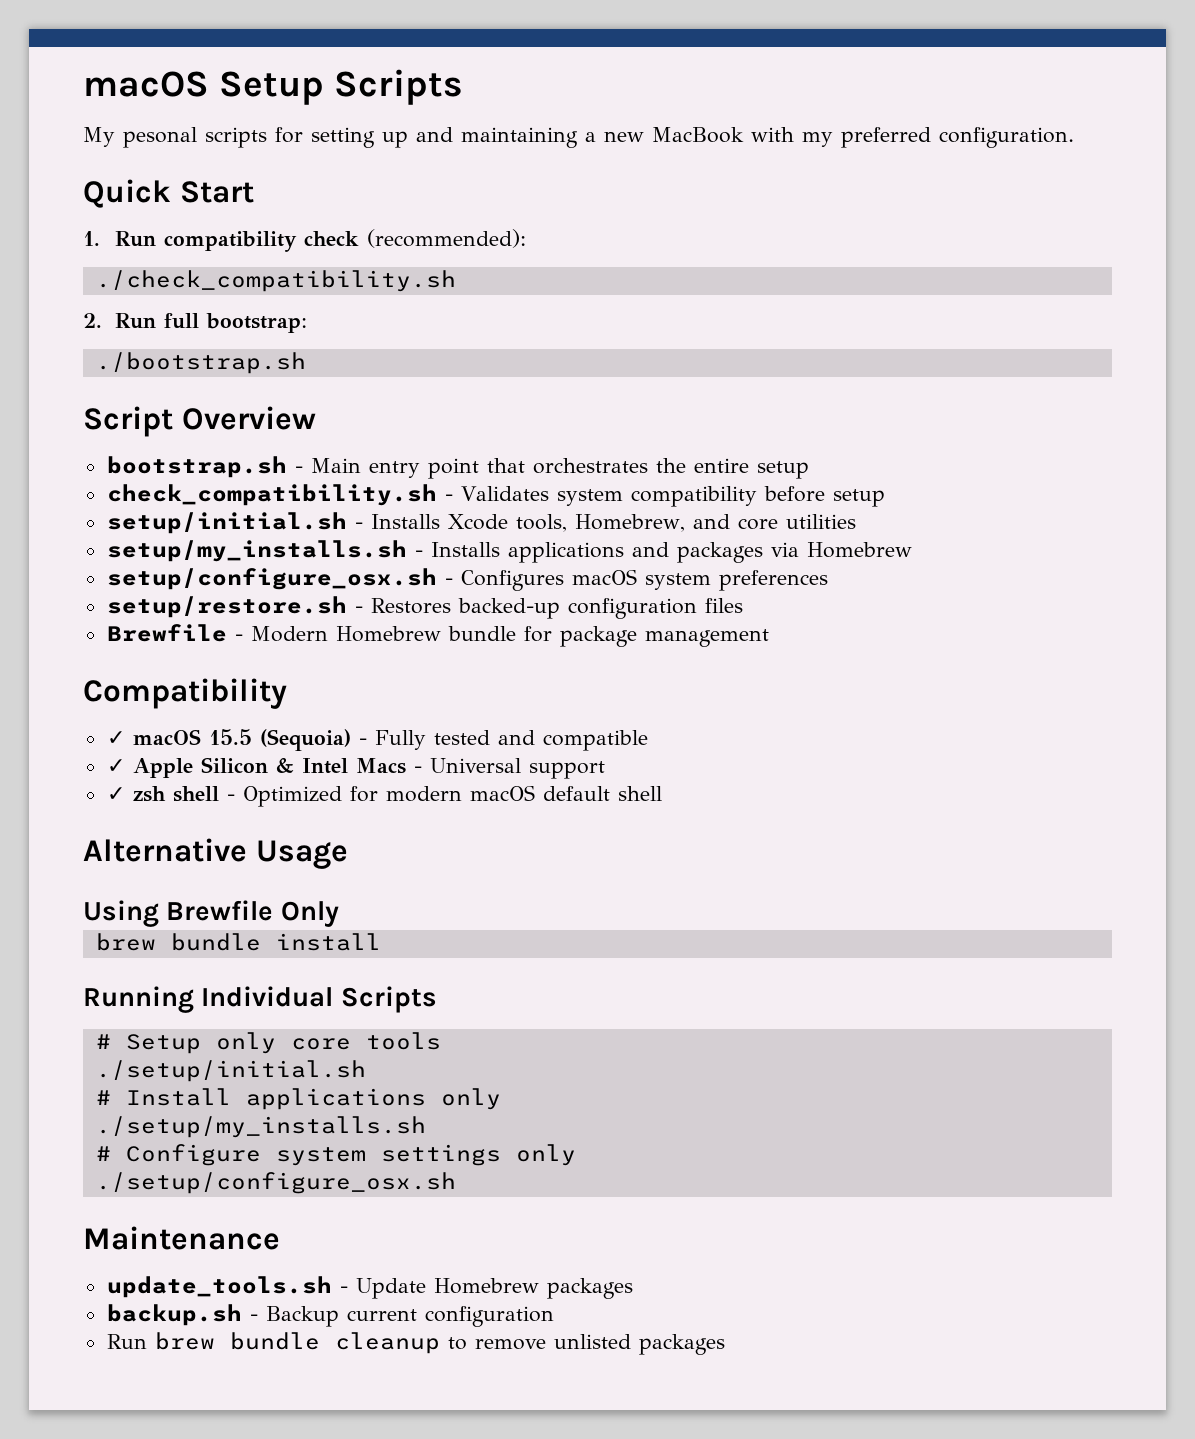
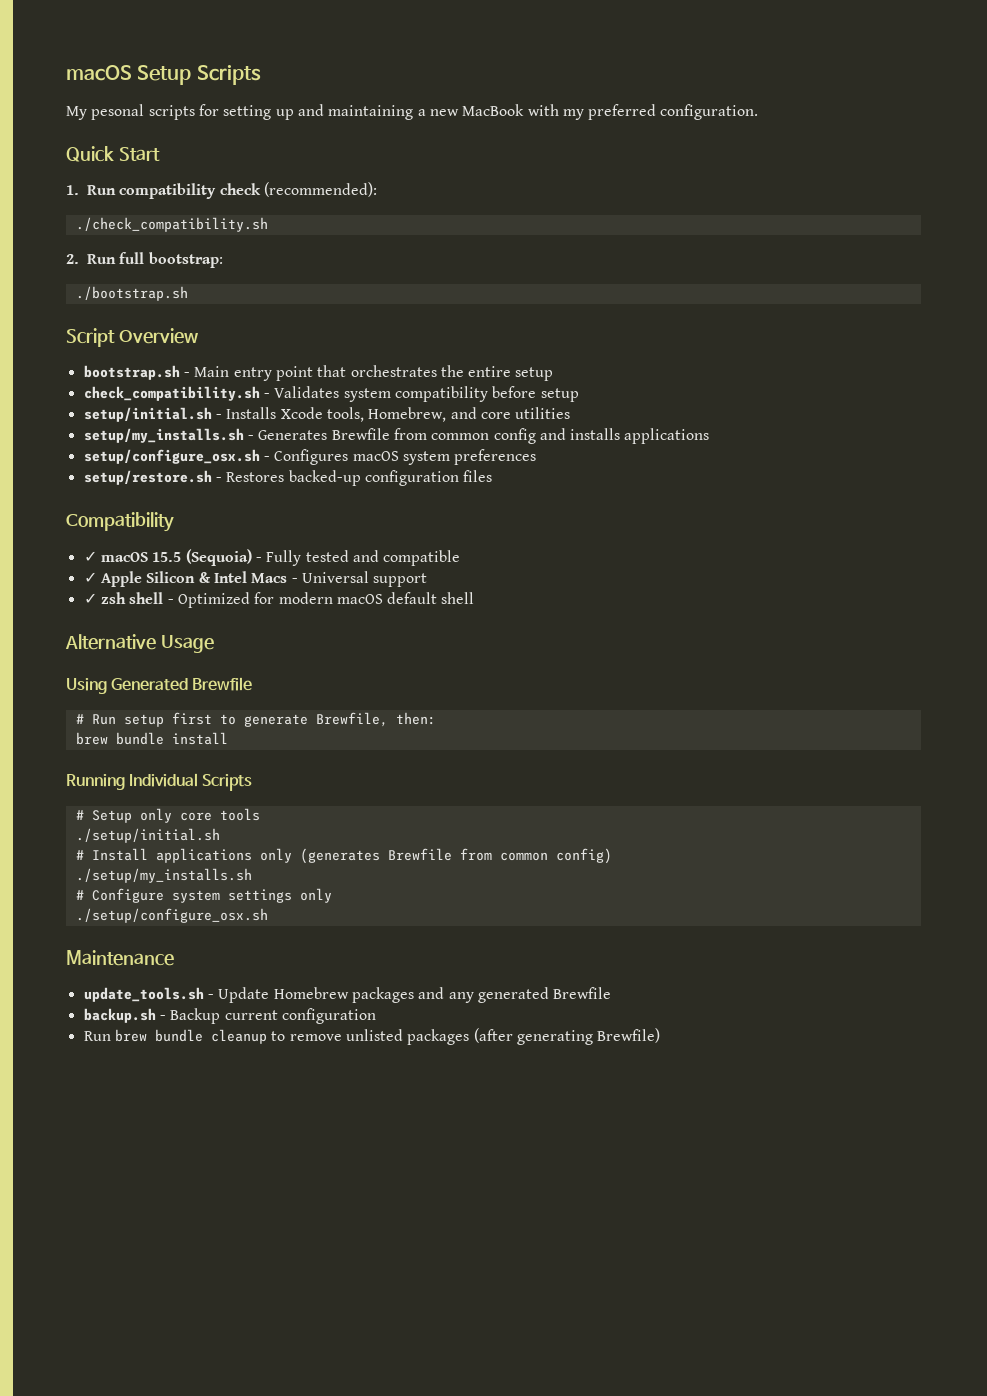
- setup/my_installs.sh - Installs applications and packages via Homebrew
+ setup/my_installs.sh - Generates Brewfile from common config and installs applications
- Brewfile - Modern Homebrew bundle for package management
- Using Brewfile Only
+ Using Generated Brewfile
+ # Run setup first to generate Brewfile, then:
- # Install applications only
+ # Install applications only (generates Brewfile from common config)
- update_tools.sh - Update Homebrew packages
+ update_tools.sh - Update Homebrew packages and any generated Brewfile
- Run brew bundle cleanup to remove unlisted packages
+ Run brew bundle cleanup to remove unlisted packages (after generating Brewfile)

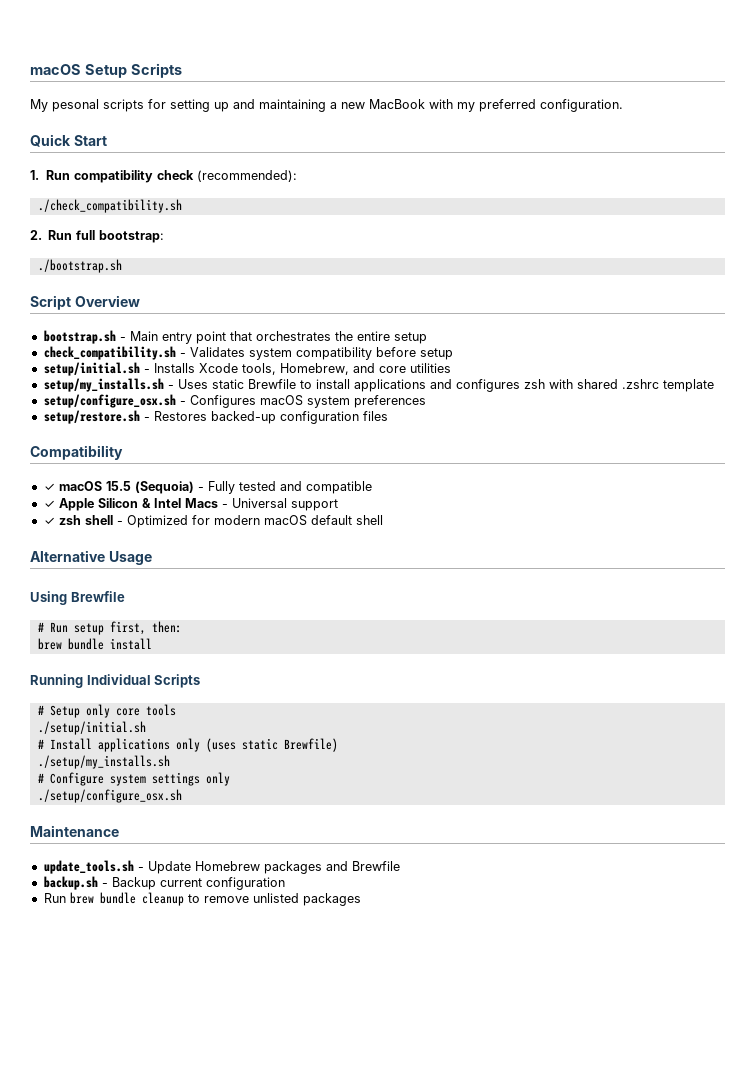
- setup/my_installs.sh - Generates Brewfile from common config and installs applications
+ setup/my_installs.sh - Uses static Brewfile to install applications and configures zsh with shared .zshrc template
- Using Generated Brewfile
+ Using Brewfile
- # Run setup first to generate Brewfile, then:
+ # Run setup first, then:
- # Install applications only (generates Brewfile from common config)
+ # Install applications only (uses static Brewfile)
- update_tools.sh - Update Homebrew packages and any generated Brewfile
+ update_tools.sh - Update Homebrew packages and Brewfile
- Run brew bundle cleanup to remove unlisted packages (after generating Brewfile)
+ Run brew bundle cleanup to remove unlisted packages

